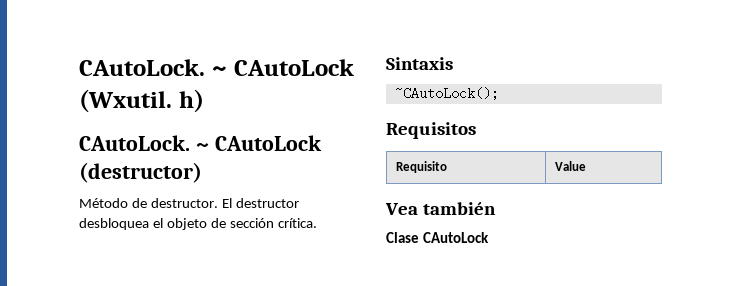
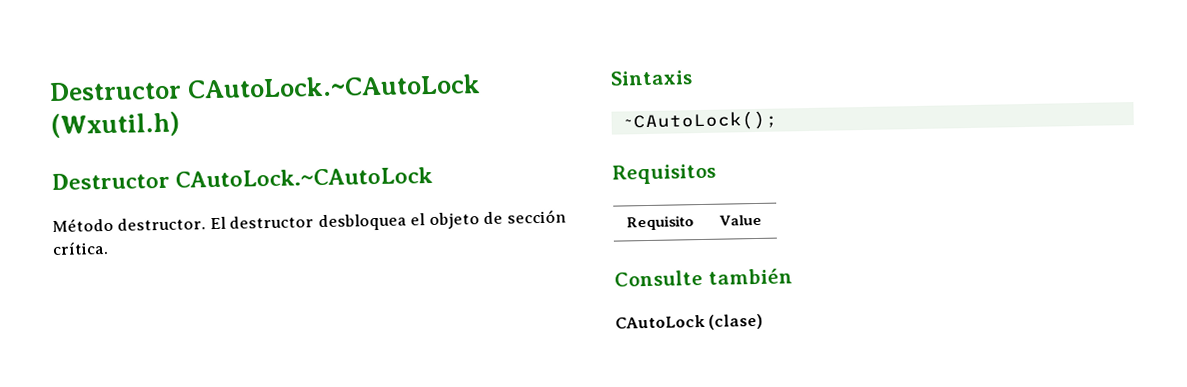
- CAutoLock. ~ CAutoLock (Wxutil. h)
- CAutoLock. ~ CAutoLock (destructor)
+ Destructor CAutoLock.~CAutoLock (Wxutil.h)
+ Destructor CAutoLock.~CAutoLock
- Método de destructor.
+ Método destructor.
- Vea también
+ Consulte también
- Clase CAutoLock
+ CAutoLock (clase)

